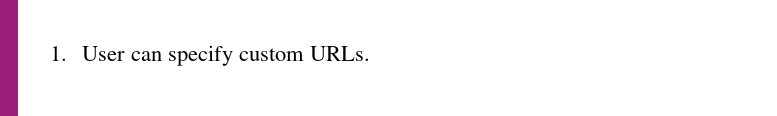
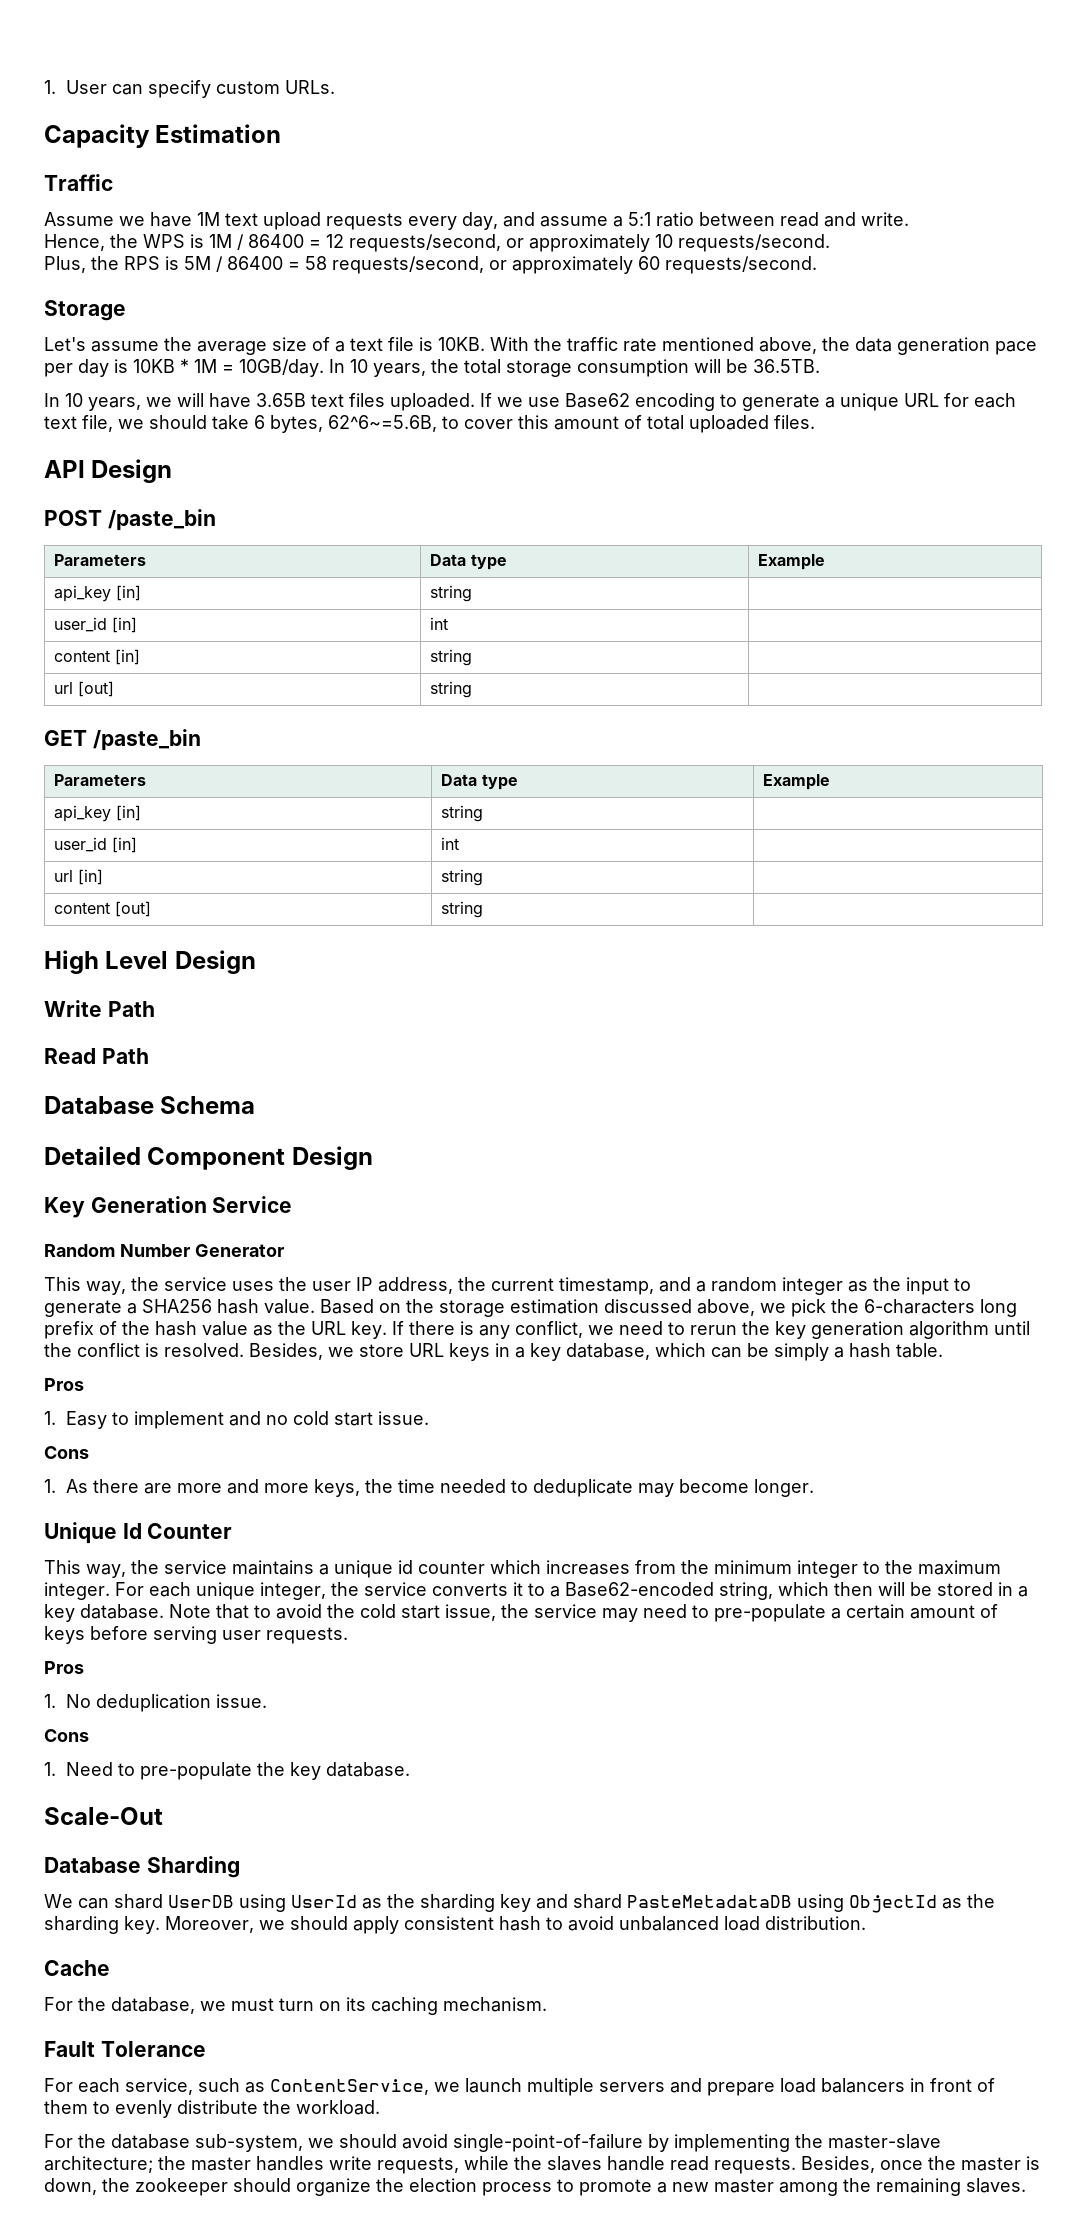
+ Capacity Estimation
+ Traffic
+ Assume we have 1M text upload requests every day, and assume a 5:1 ratio between read and write.
+ Hence, the WPS is 1M / 86400 = 12 requests/second, or approximately 10 requests/second.
+ Plus, the RPS is 5M / 86400 = 58 requests/second, or approximately 60 requests/second.
+ Storage
+ Let's assume the average size of a text file is 10KB. With the traffic rate mentioned above, the data generation pace per day is 10KB * 1M = 10GB/day. In 10 years, the total storage consumption will be 36.5TB.
+ In 10 years, we will have 3.65B text files uploaded. If we use Base62 encoding to generate a unique URL for each text file, we should take 6 bytes, 62^6~=5.6B, to cover this amount of total uploaded files.
+ API Design
+ POST /paste_bin
+ Parameters | Data type | Example
+ api_key [in] | string |
+ user_id [in] | int |
+ content [in] | string |
+ url [out] | string |
+ GET /paste_bin
+ Parameters | Data type | Example
+ api_key [in] | string |
+ user_id [in] | int |
+ url [in] | string |
+ content [out] | string |
+ High Level Design
+ Write Path
+ Read Path
+ Database Schema
+ Detailed Component Design
+ Key Generation Service
+ Random Number Generator
+ This way, the service uses the user IP address, the current timestamp, and a random integer as the input to generate a SHA256 hash value. Based on the storage estimation discussed above, we pick the 6-characters long prefix of the hash value as the URL key. If there is any conflict, we need to rerun the key generation algorithm until the conflict is resolved. Besides, we store URL keys in a key database, which can be simply a hash table.
+ Pros
+ 1. Easy to implement and no cold start issue.
+ Cons
+ 1. As there are more and more keys, the time needed to deduplicate may become longer.
+ Unique Id Counter
+ This way, the service maintains a unique id counter which increases from the minimum integer to the maximum integer. For each unique integer, the service converts it to a Base62-encoded string, which then will be stored in a key database. Note that to avoid the cold start issue, the service may need to pre-populate a certain amount of keys before serving user requests.
+ Pros
+ 1. No deduplication issue.
+ Cons
+ 1. Need to pre-populate the key database.
+ Scale-Out
+ Database Sharding
+ We can shard UserDB using UserId as the sharding key and shard PasteMetadataDB using ObjectId as the sharding key. Moreover, we should apply consistent hash to avoid unbalanced load distribution.
+ Cache
+ For the database, we must turn on its caching mechanism.
+ Fault Tolerance
+ For each service, such as ContentService, we launch multiple servers and prepare load balancers in front of them to evenly distribute the workload.
+ For the database sub-system, we should avoid single-point-of-failure by implementing the master-slave architecture; the master handles write requests, while the slaves handle read requests. Besides, once the master is down, the zookeeper should organize the election process to promote a new master among the remaining slaves.

